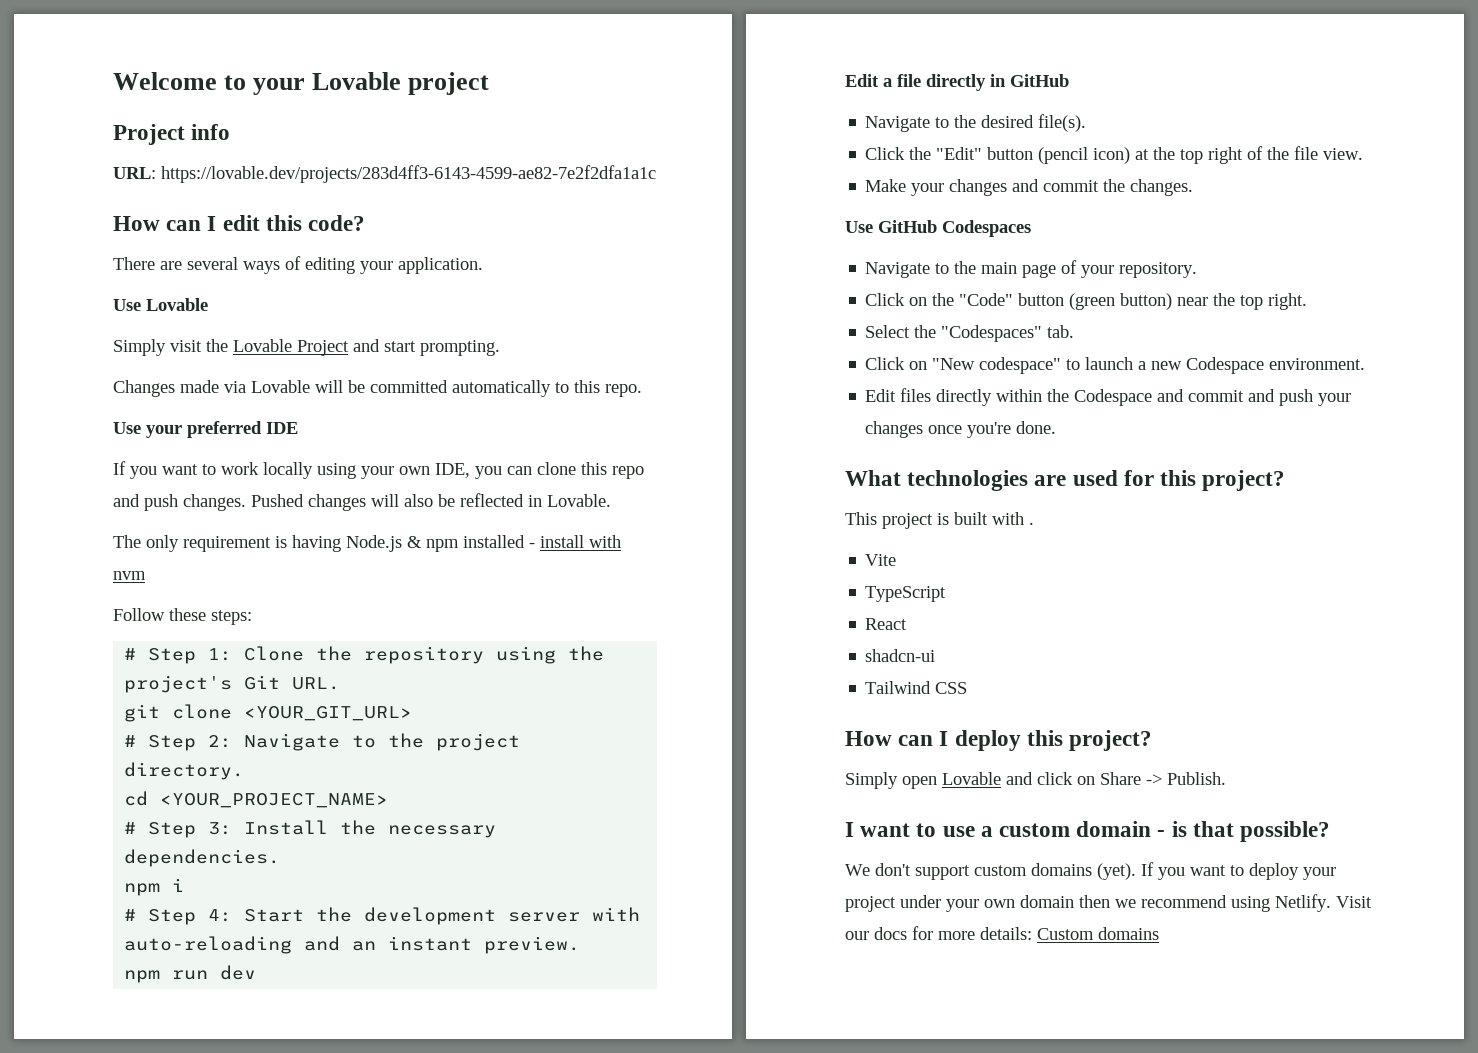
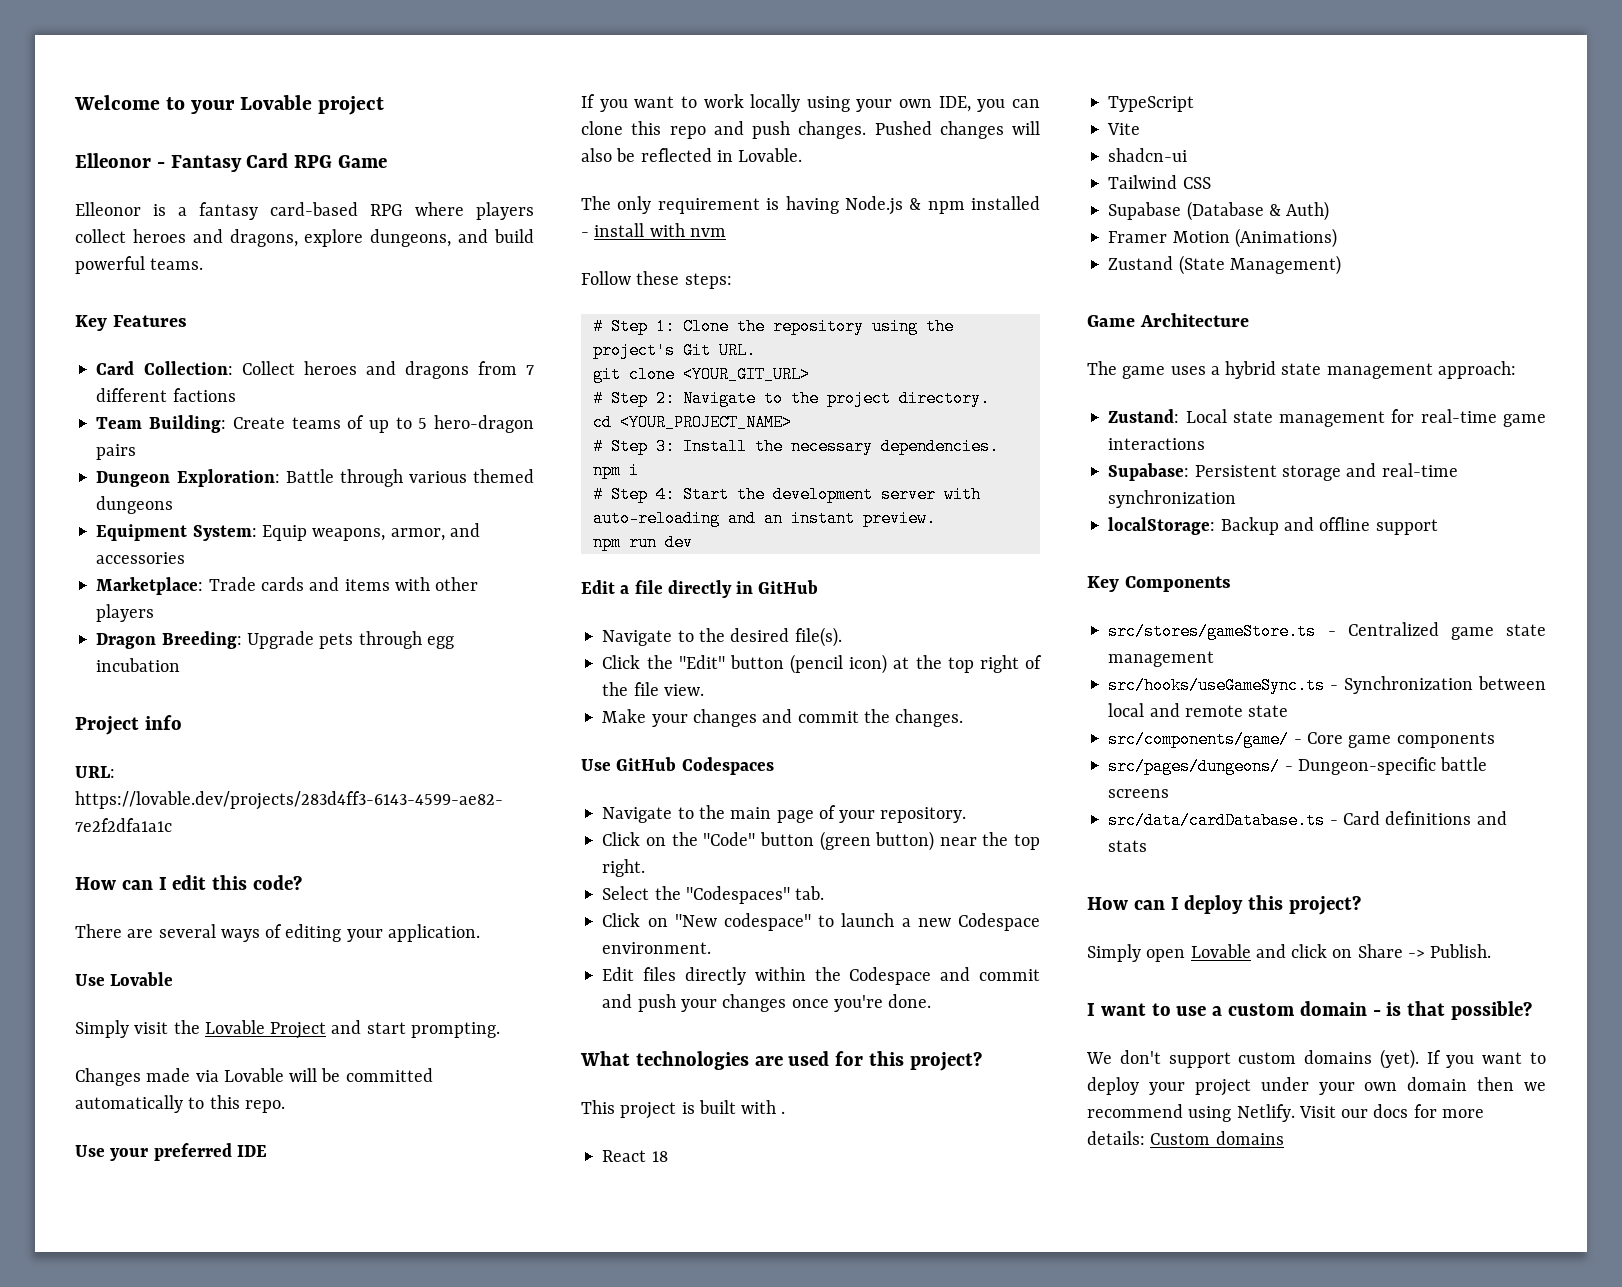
+ Elleonor - Fantasy Card RPG Game
+ Elleonor is a fantasy card-based RPG where players collect heroes and dragons, explore dungeons, and build powerful teams.
+ Key Features
+ Card Collection: Collect heroes and dragons from 7 different factions
+ Team Building: Create teams of up to 5 hero-dragon pairs
+ Dungeon Exploration: Battle through various themed dungeons
+ Equipment System: Equip weapons, armor, and accessories
+ Marketplace: Trade cards and items with other players
+ Dragon Breeding: Upgrade pets through egg incubation
- Vite
+ React 18
- React
+ Vite
+ Supabase (Database & Auth)
+ Framer Motion (Animations)
+ Zustand (State Management)
+ Game Architecture
+ The game uses a hybrid state management approach:
+ Zustand: Local state management for real-time game interactions
+ Supabase: Persistent storage and real-time synchronization
+ localStorage: Backup and offline support
+ Key Components
+ src/stores/gameStore.ts - Centralized game state management
+ src/hooks/useGameSync.ts - Synchronization between local and remote state
+ src/components/game/ - Core game components
+ src/pages/dungeons/ - Dungeon-specific battle screens
+ src/data/cardDatabase.ts - Card definitions and stats

